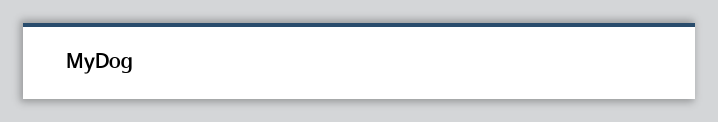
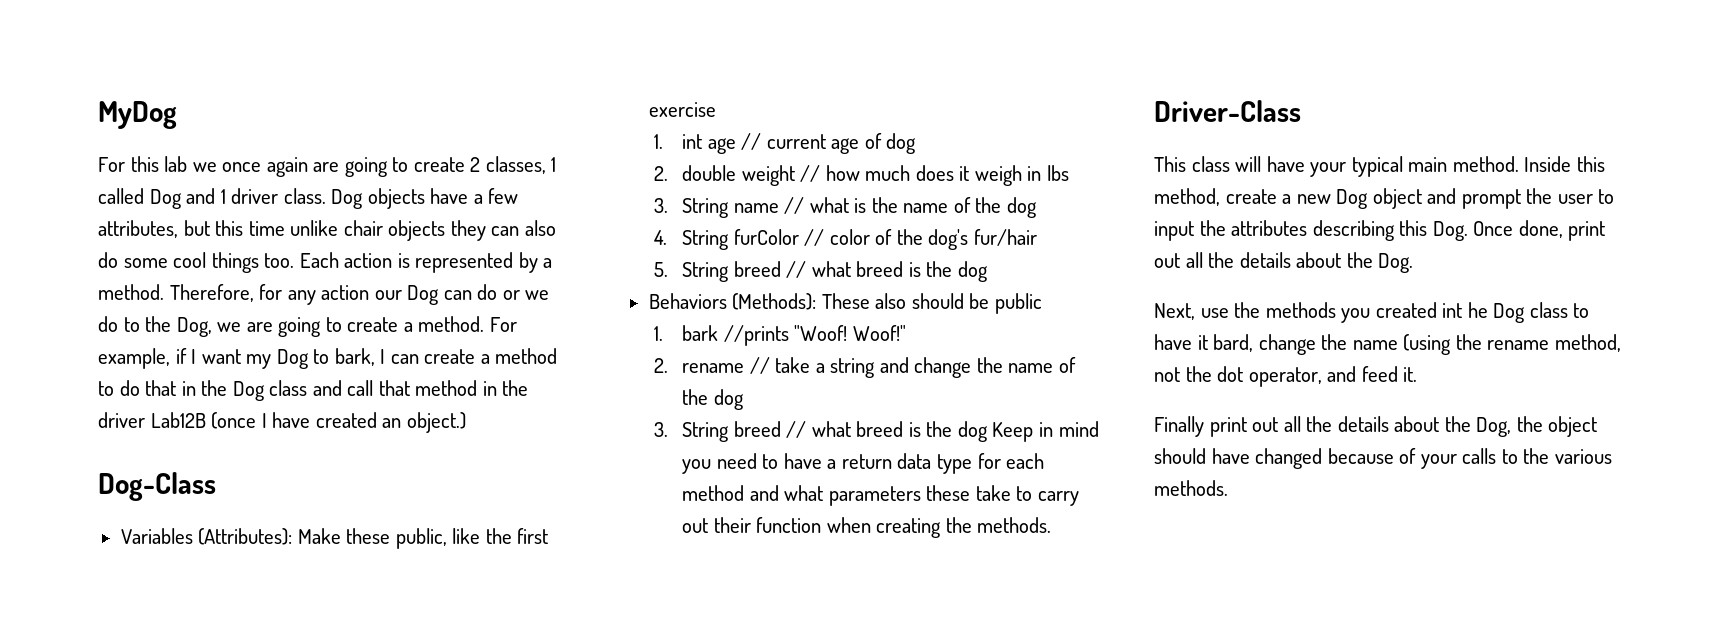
+ For this lab we once again are going to create 2 classes, 1 called Dog and 1 driver class. Dog objects have a few attributes, but this time unlike chair objects they can also do some cool things too. Each action is represented by a method. Therefore, for any action our Dog can do or we do to the Dog, we are going to create a method. For example, if I want my Dog to bark, I can create a method to do that in the Dog class and call that method in the driver Lab12B (once I have created an object.)
+ Dog-Class
+ Variables (Attributes): Make these public, like the first exercise
+ 1. int age // current age of dog
+ 2. double weight // how much does it weigh in lbs
+ 3. String name // what is the name of the dog
+ 4. String furColor // color of the dog's fur/hair
+ 5. String breed // what breed is the dog
+ Behaviors (Methods): These also should be public
+ 1. bark //prints "Woof! Woof!"
+ 2. rename // take a string and change the name of the dog
+ 3. String breed // what breed is the dog Keep in mind you need to have a return data type for each method and what parameters these take to carry out their function when creating the methods.
+ Driver-Class
+ This class will have your typical main method. Inside this method, create a new Dog object and prompt the user to input the attributes describing this Dog. Once done, print out all the details about the Dog.
+ Next, use the methods you created int he Dog class to have it bard, change the name (using the rename method, not the dot operator, and feed it.
+ Finally print out all the details about the Dog, the object should have changed because of your calls to the various methods.

